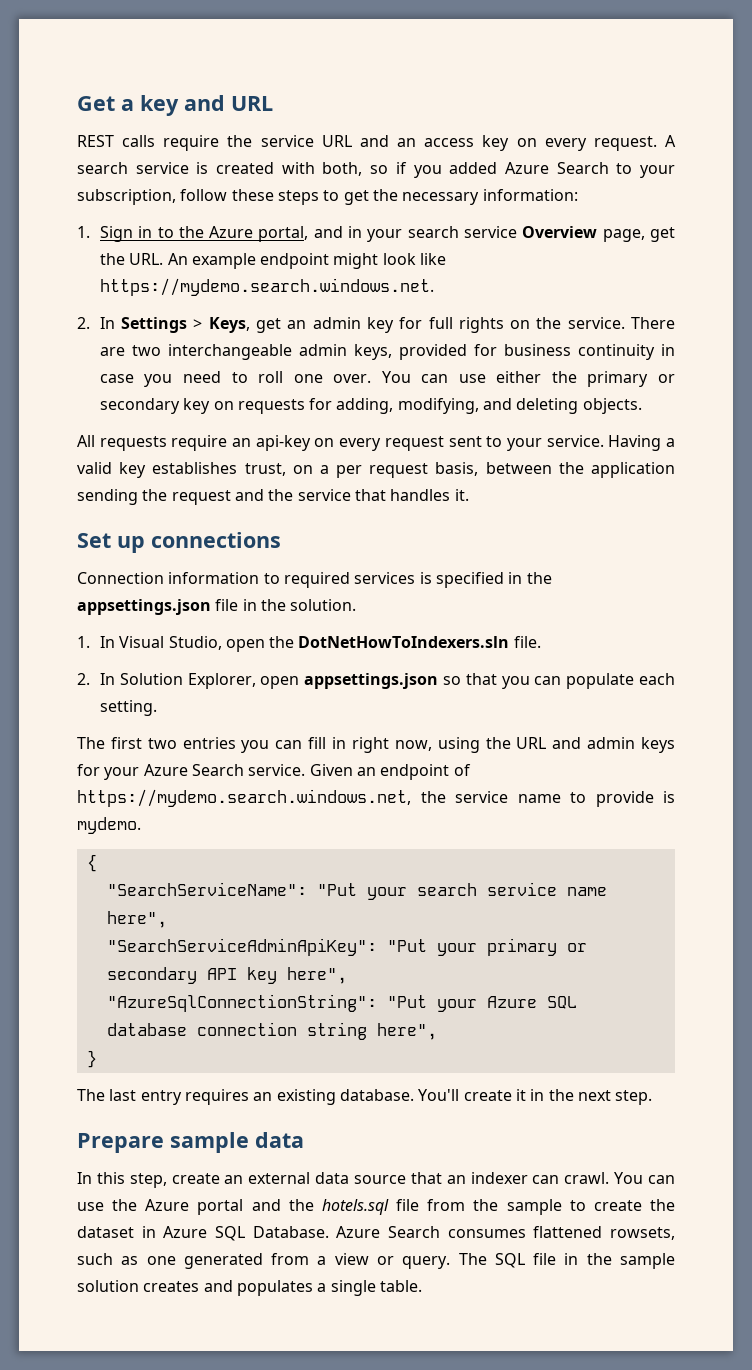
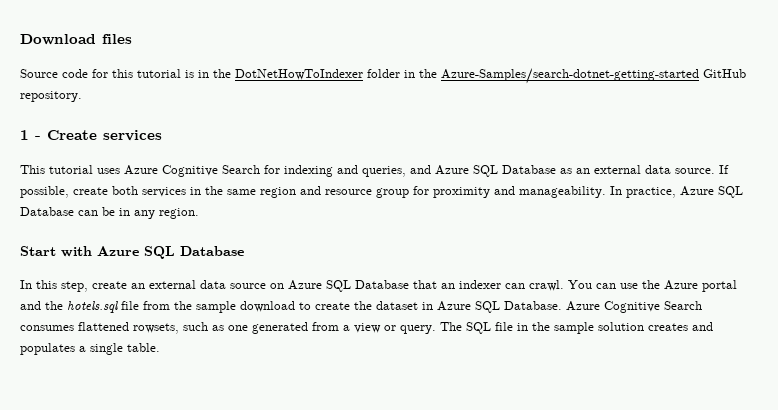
- Get a key and URL
- REST calls require the service URL and an access key on every request. A search service is created with both, so if you added Azure Search to your subscription, follow these steps to get the necessary information:
- 1. Sign in to the Azure portal, and in your search service Overview page, get the URL. An example endpoint might look like https://mydemo.search.windows.net.
- 2. In Settings > Keys, get an admin key for full rights on the service. There are two interchangeable admin keys, provided for business continuity in case you need to roll one over. You can use either the primary or secondary key on requests for adding, modifying, and deleting objects.
- All requests require an api-key on every request sent to your service. Having a valid key establishes trust, on a per request basis, between the application sending the request and the service that handles it.
- Set up connections
- Connection information to required services is specified in the appsettings.json file in the solution.
- 1. In Visual Studio, open the DotNetHowToIndexers.sln file.
- 2. In Solution Explorer, open appsettings.json so that you can populate each setting.
- The first two entries you can fill in right now, using the URL and admin keys for your Azure Search service. Given an endpoint of https://mydemo.search.windows.net, the service name to provide is mydemo.
- {
- "SearchServiceName": "Put your search service name here",
- "SearchServiceAdminApiKey": "Put your primary or secondary API key here",
- "AzureSqlConnectionString": "Put your Azure SQL database connection string here",
- }
- The last entry requires an existing database. You'll create it in the next step.
- Prepare sample data
+ Download files
+ Source code for this tutorial is in the DotNetHowToIndexer folder in the Azure-Samples/search-dotnet-getting-started GitHub repository.
+ 1 - Create services
+ This tutorial uses Azure Cognitive Search for indexing and queries, and Azure SQL Database as an external data source. If possible, create both services in the same region and resource group for proximity and manageability. In practice, Azure SQL Database can be in any region.
+ Start with Azure SQL Database
- In this step, create an external data source that an indexer can crawl.
+ In this step, create an external data source on Azure SQL Database that an indexer can crawl.
- You can use the Azure portal and the hotels.sql file from the sample to create the dataset in Azure SQL Database.
+ You can use the Azure portal and the hotels.sql file from the sample download to create the dataset in Azure SQL Database.
- Azure Search consumes flattened rowsets, such as one generated from a view or query.
+ Azure Cognitive Search consumes flattened rowsets, such as one generated from a view or query.

